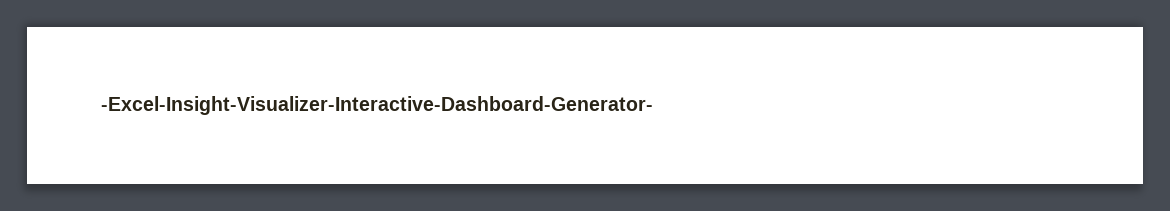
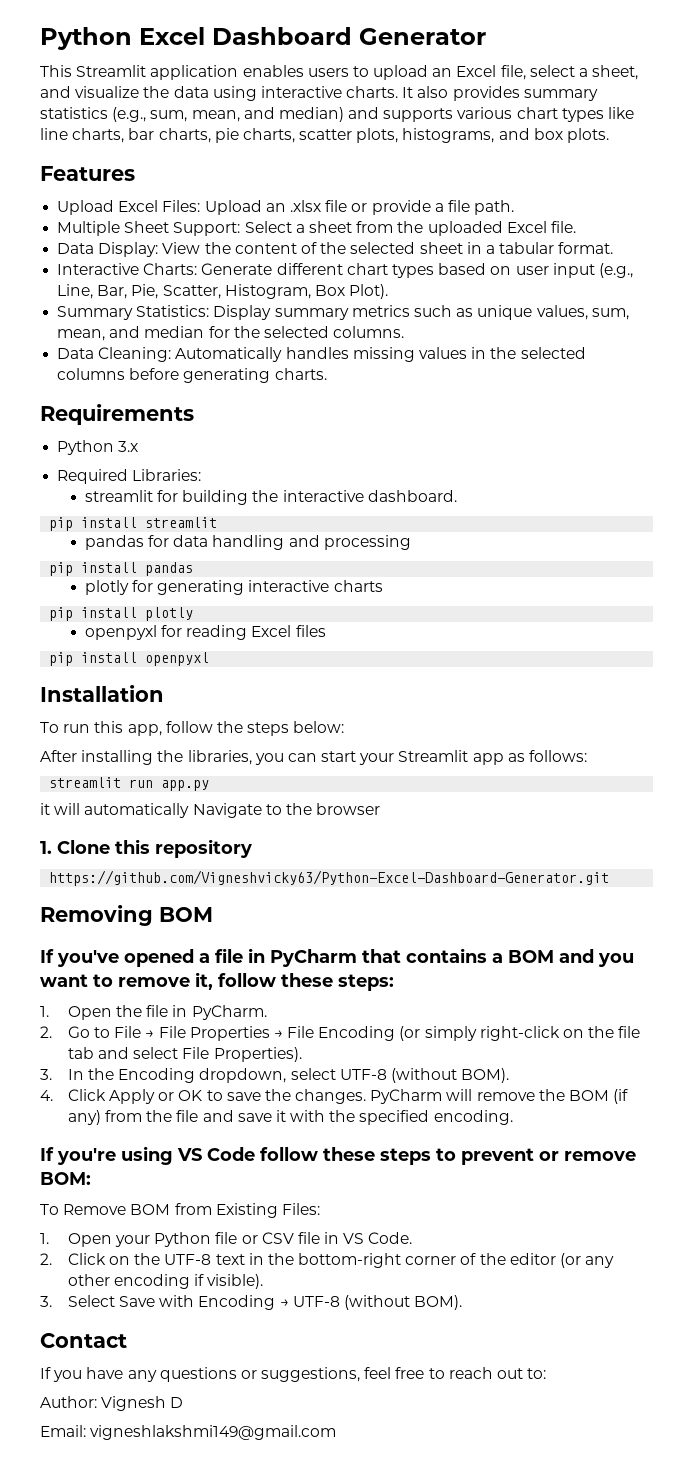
- -Excel-Insight-Visualizer-Interactive-Dashboard-Generator-
+ Python Excel Dashboard Generator
+ This Streamlit application enables users to upload an Excel file, select a sheet, and visualize the data using interactive charts. It also provides summary statistics (e.g., sum, mean, and median) and supports various chart types like line charts, bar charts, pie charts, scatter plots, histograms, and box plots.
+ Features
+ Upload Excel Files: Upload an .xlsx file or provide a file path.
+ Multiple Sheet Support: Select a sheet from the uploaded Excel file.
+ Data Display: View the content of the selected sheet in a tabular format.
+ Interactive Charts: Generate different chart types based on user input (e.g., Line, Bar, Pie, Scatter, Histogram, Box Plot).
+ Summary Statistics: Display summary metrics such as unique values, sum, mean, and median for the selected columns.
+ Data Cleaning: Automatically handles missing values in the selected columns before generating charts.
+ Requirements
+ Python 3.x
+ Required Libraries:
+ streamlit for building the interactive dashboard.
+ pip install streamlit
+ pandas for data handling and processing
+ pip install pandas
+ plotly for generating interactive charts
+ pip install plotly
+ openpyxl for reading Excel files
+ pip install openpyxl
+ Installation
+ To run this app, follow the steps below:
+ After installing the libraries, you can start your Streamlit app as follows:
+ streamlit run app.py
+ it will automatically Navigate to the browser
+ 1. Clone this repository
+ https://github.com/Vigneshvicky63/Python-Excel-Dashboard-Generator.git
+ Removing BOM
+ If you've opened a file in PyCharm that contains a BOM and you want to remove it, follow these steps:
+ 1. Open the file in PyCharm.
+ 2. Go to File → File Properties → File Encoding (or simply right-click on the file tab and select File Properties).
+ 3. In the Encoding dropdown, select UTF-8 (without BOM).
+ 4. Click Apply or OK to save the changes. PyCharm will remove the BOM (if any) from the file and save it with the specified encoding.
+ If you're using VS Code follow these steps to prevent or remove BOM:
+ To Remove BOM from Existing Files:
+ 1. Open your Python file or CSV file in VS Code.
+ 2. Click on the UTF-8 text in the bottom-right corner of the editor (or any other encoding if visible).
+ 3. Select Save with Encoding → UTF-8 (without BOM).
+ Contact
+ If you have any questions or suggestions, feel free to reach out to:
+ Author: Vignesh D
+ Email: vigneshlakshmi149@gmail.com

